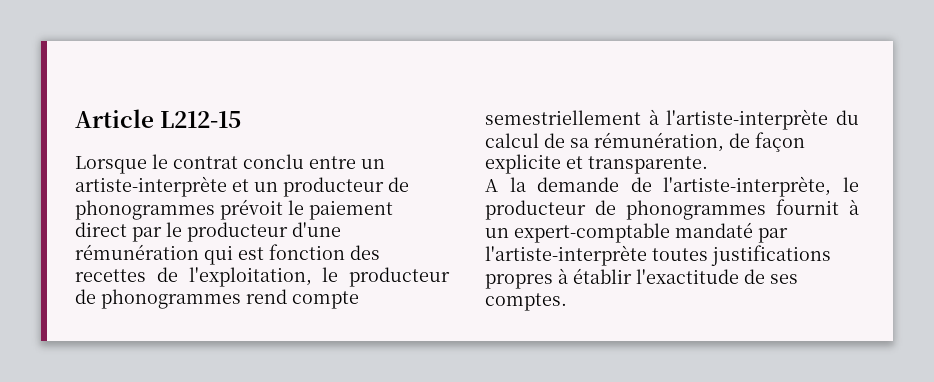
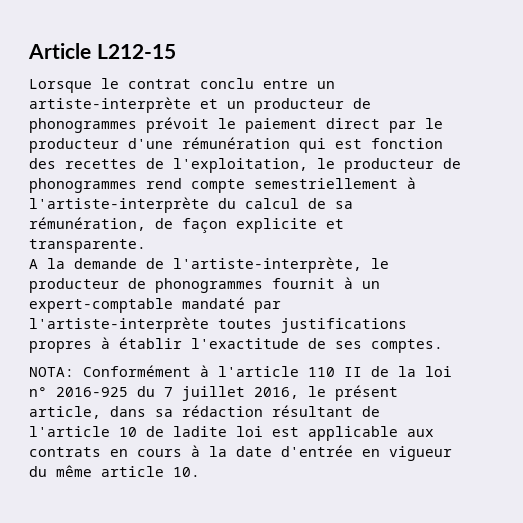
+ NOTA: Conformément à l'article 110 II de la loi n° 2016-925 du 7 juillet 2016, le présent article, dans sa rédaction résultant de l'article 10 de ladite loi est applicable aux contrats en cours à la date d'entrée en vigueur du même article 10.

